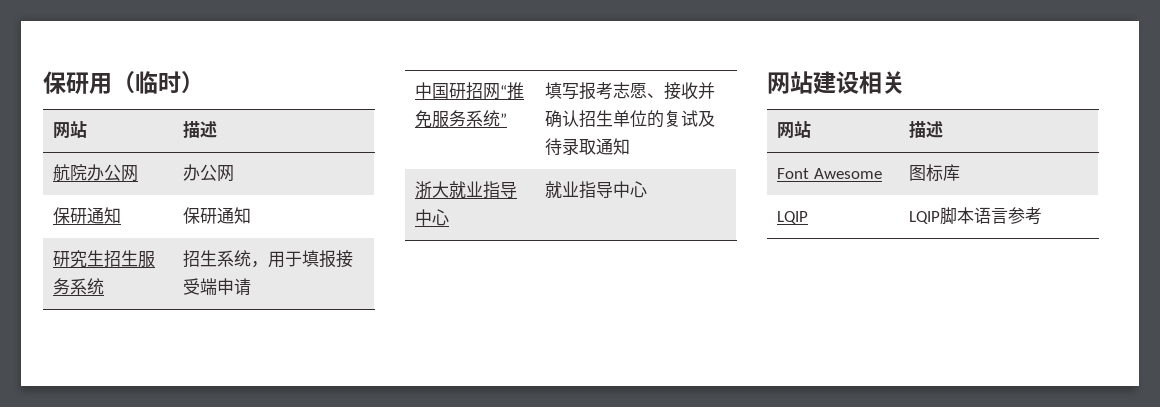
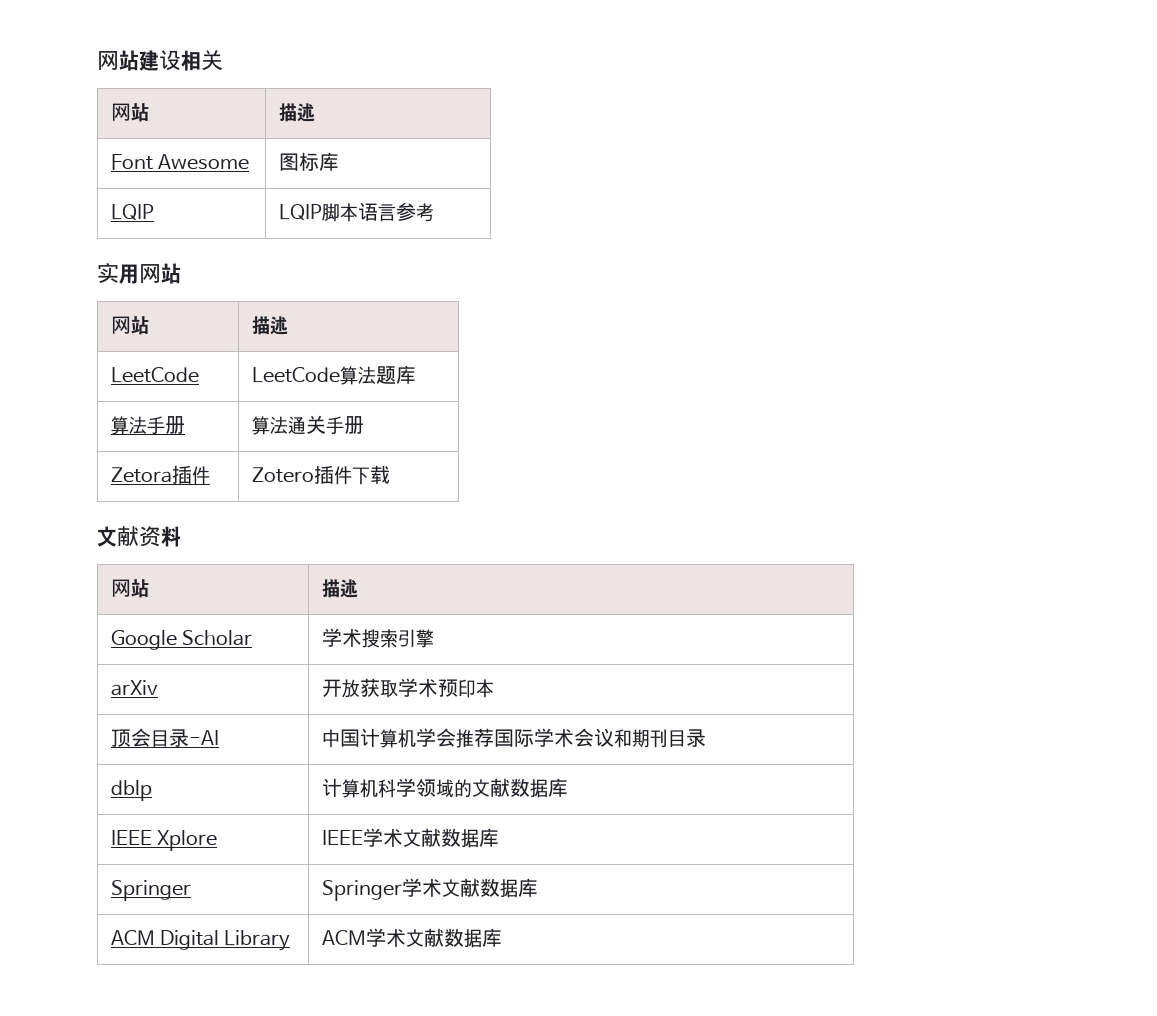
- 保研用（临时）
- 网站 | 描述
- 航院办公网 | 办公网
- 保研通知 | 保研通知
- 研究生招生服务系统 | 招生系统，用于填报接受端申请
- 中国研招网“推免服务系统” | 填写报考志愿、接收并确认招生单位的复试及待录取通知
- 浙大就业指导中心 | 就业指导中心
+ 实用网站
+ 网站 | 描述
+ LeetCode | LeetCode算法题库
+ 算法手册 | 算法通关手册
+ Zetora插件 | Zotero插件下载
+ 文献资料
+ 网站 | 描述
+ Google Scholar | 学术搜索引擎
+ arXiv | 开放获取学术预印本
+ 顶会目录-AI | 中国计算机学会推荐国际学术会议和期刊目录
+ dblp | 计算机科学领域的文献数据库
+ IEEE Xplore | IEEE学术文献数据库
+ Springer | Springer学术文献数据库
+ ACM Digital Library | ACM学术文献数据库

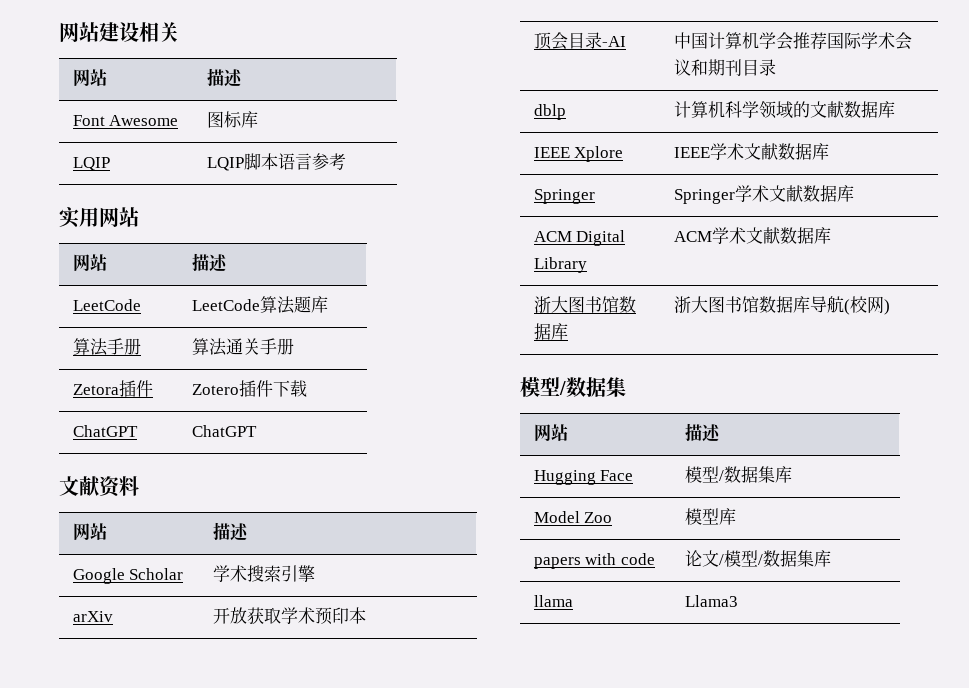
+ ChatGPT | ChatGPT
+ 浙大图书馆数据库 | 浙大图书馆数据库导航(校网)
+ 模型/数据集
+ 网站 | 描述
+ Hugging Face | 模型/数据集库
+ Model Zoo | 模型库
+ papers with code | 论文/模型/数据集库
+ llama | Llama3

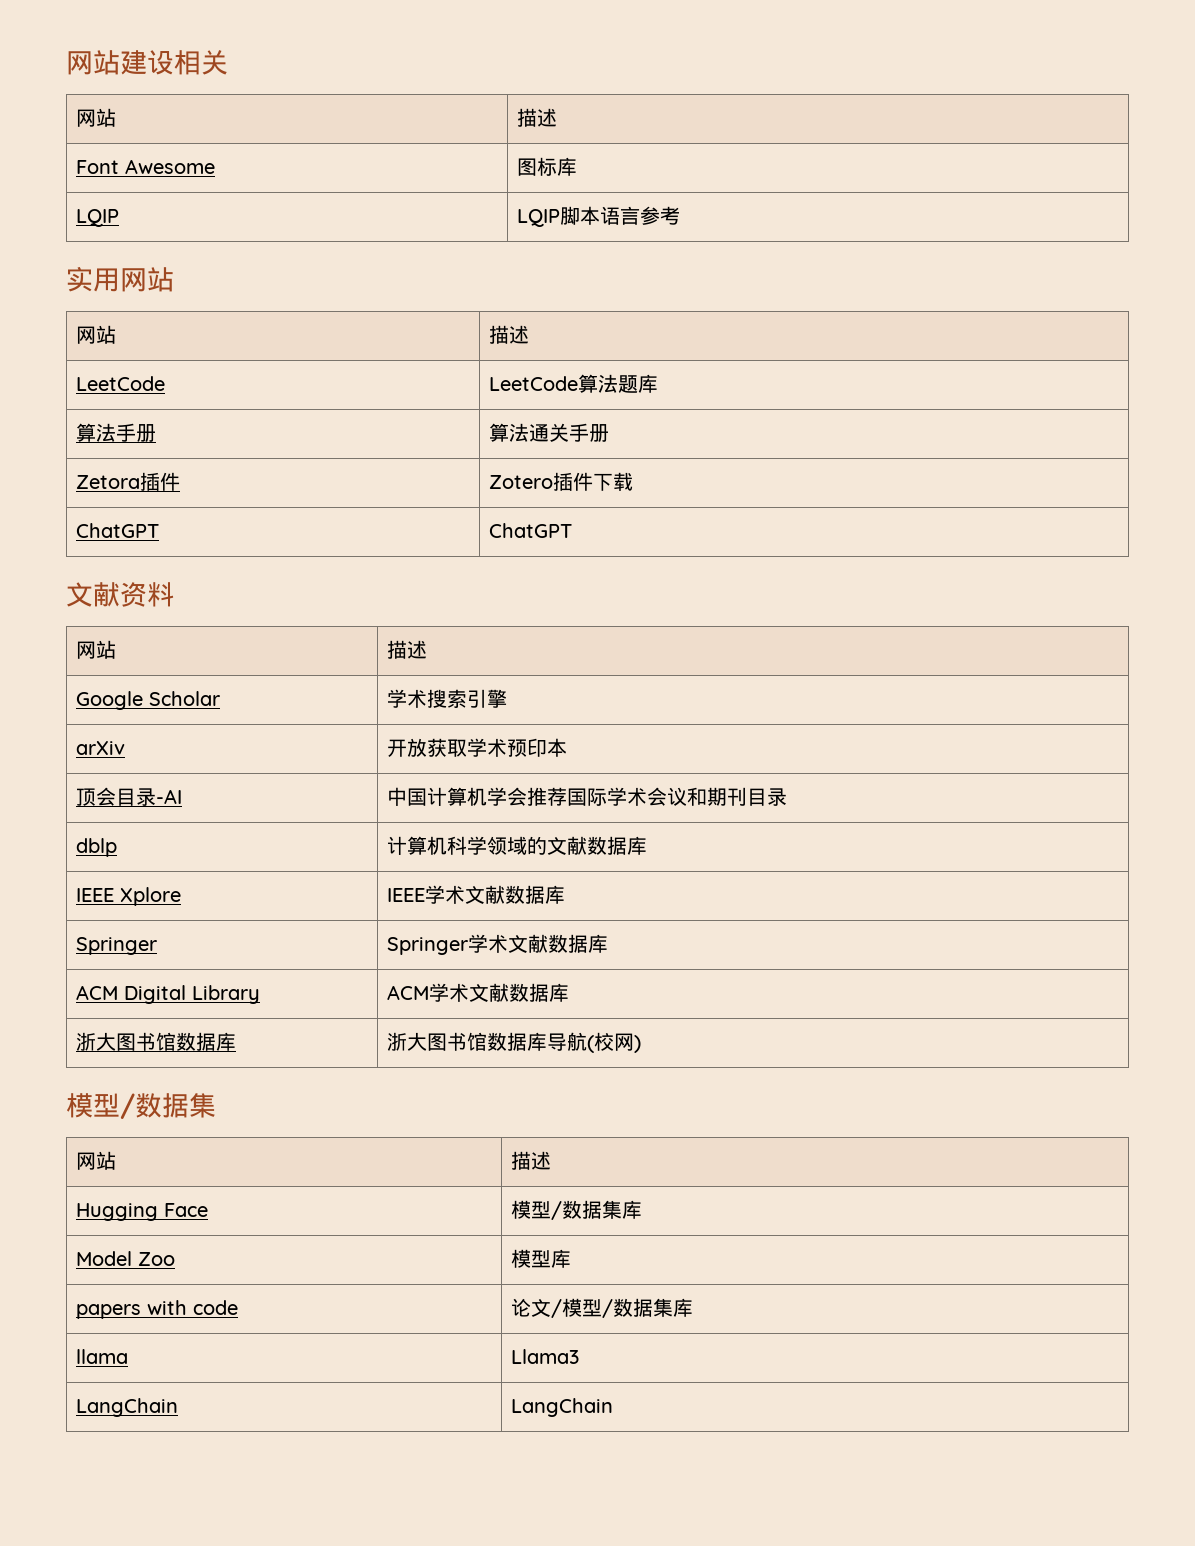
+ LangChain | LangChain

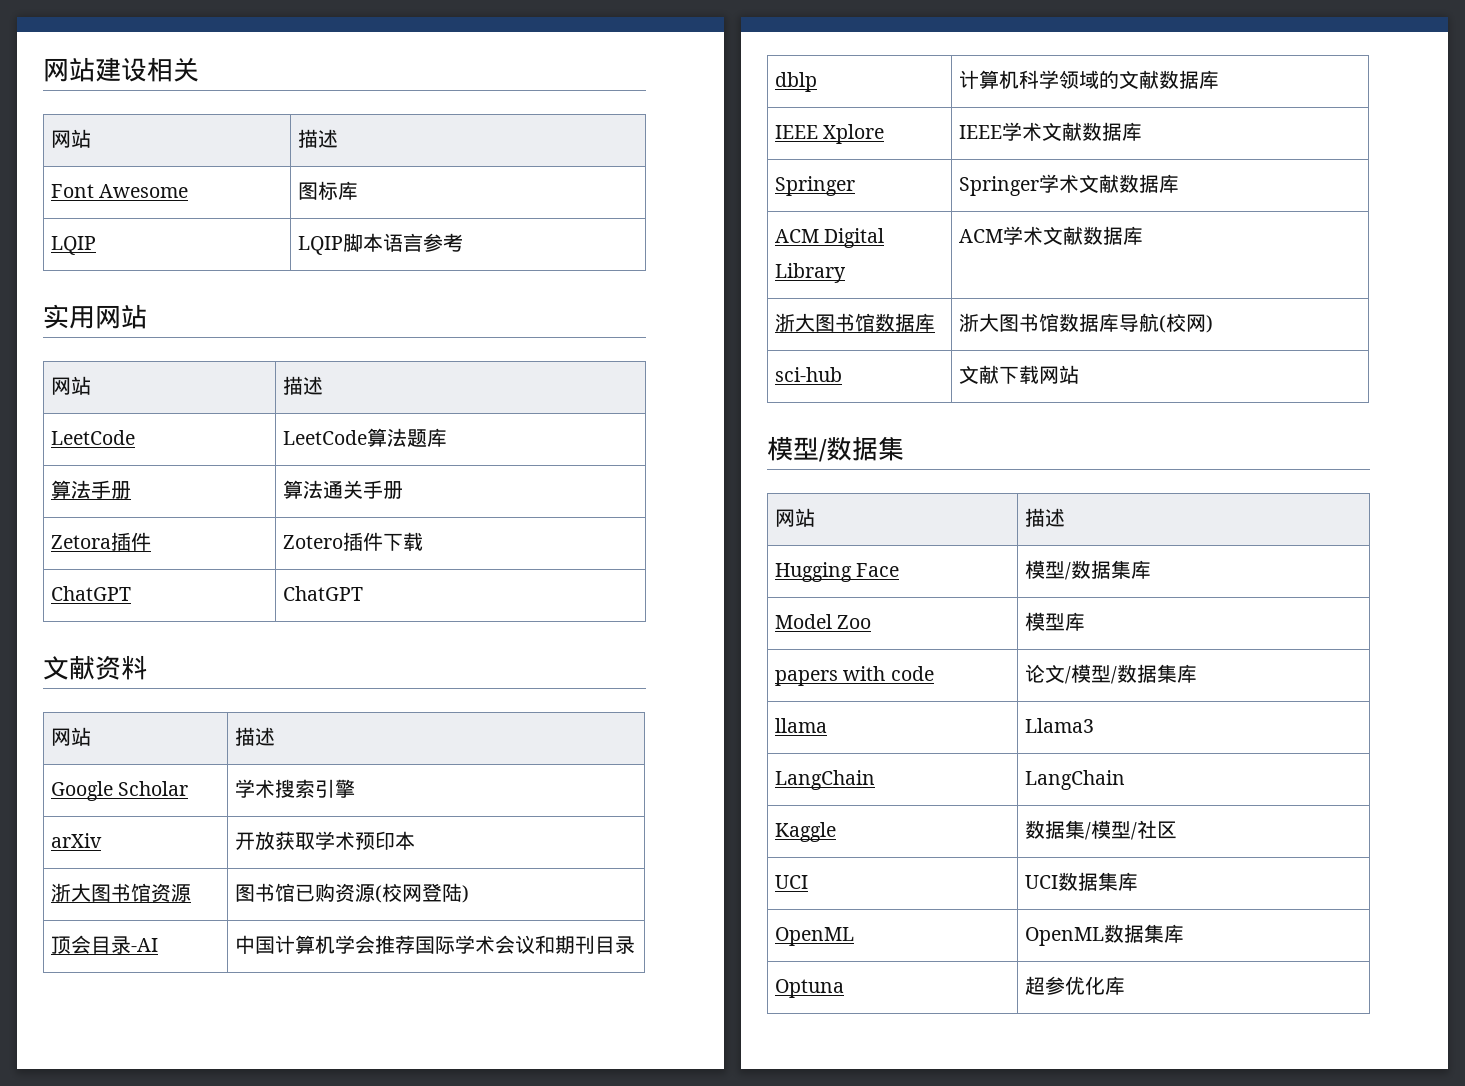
+ 浙大图书馆资源 | 图书馆已购资源(校网登陆)
+ sci-hub | 文献下载网站
+ Kaggle | 数据集/模型/社区
+ UCI | UCI数据集库
+ OpenML | OpenML数据集库
+ Optuna | 超参优化库

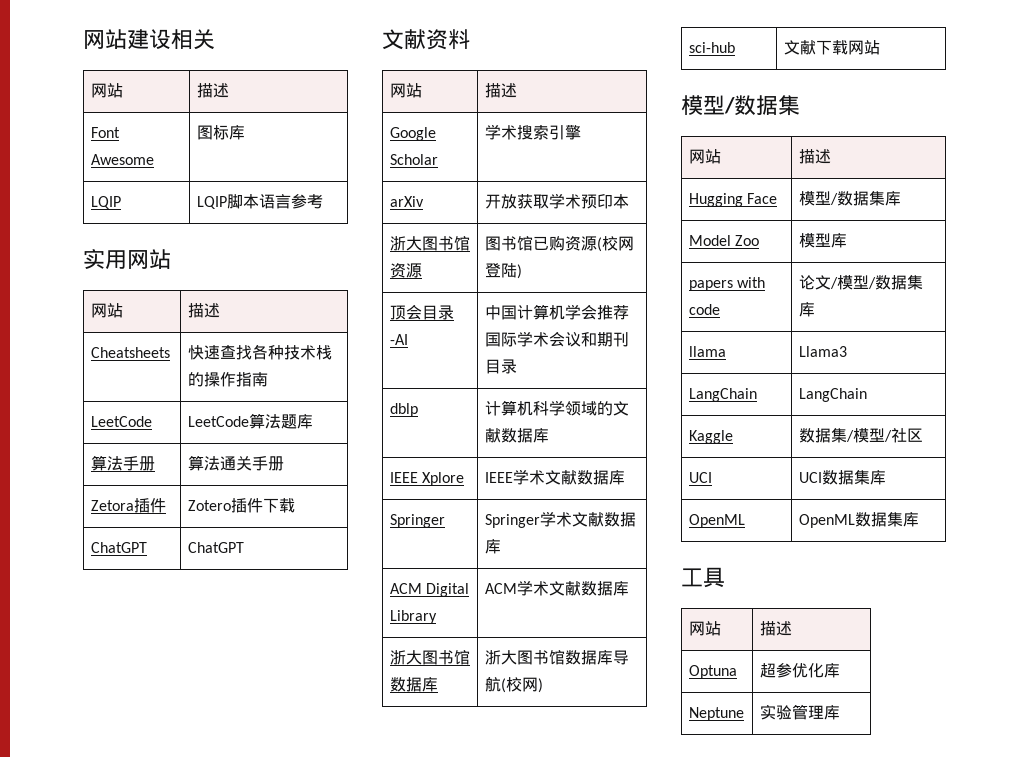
+ Cheatsheets | 快速查找各种技术栈的操作指南
+ 工具
+ 网站 | 描述
+ Neptune | 实验管理库

